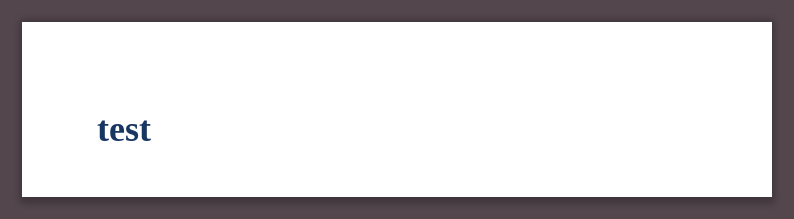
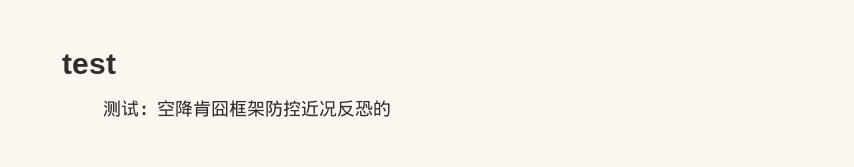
+ 测试：空降肯囧框架防控近况反恐的

